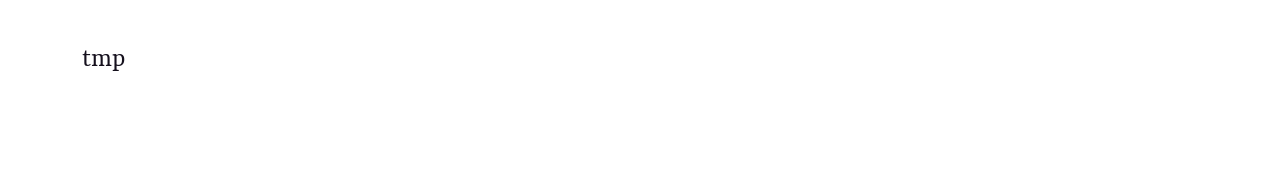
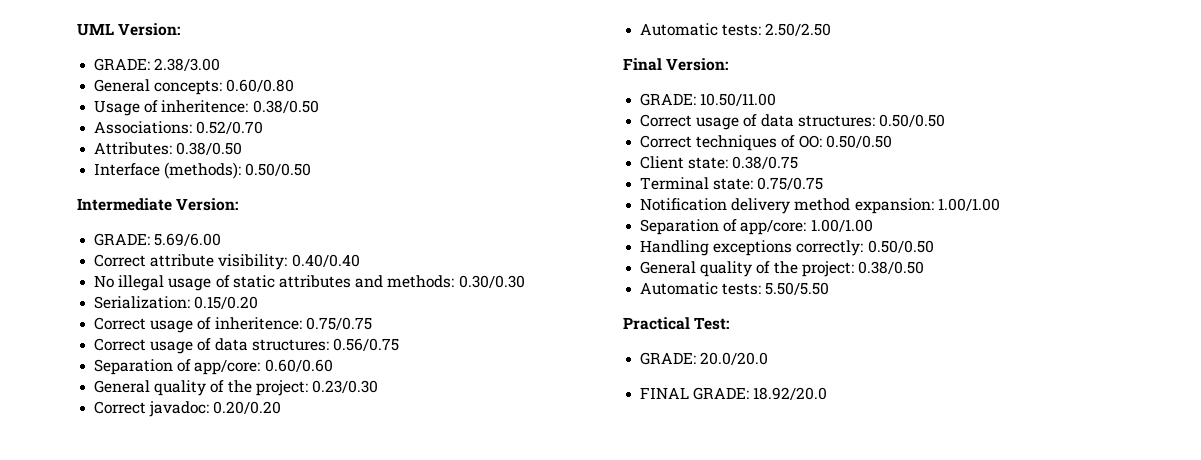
- tmp
+ UML Version:
+ GRADE: 2.38/3.00
+ General concepts: 0.60/0.80
+ Usage of inheritence: 0.38/0.50
+ Associations: 0.52/0.70
+ Attributes: 0.38/0.50
+ Interface (methods): 0.50/0.50
+ Intermediate Version:
+ GRADE: 5.69/6.00
+ Correct attribute visibility: 0.40/0.40
+ No illegal usage of static attributes and methods: 0.30/0.30
+ Serialization: 0.15/0.20
+ Correct usage of inheritence: 0.75/0.75
+ Correct usage of data structures: 0.56/0.75
+ Separation of app/core: 0.60/0.60
+ General quality of the project: 0.23/0.30
+ Correct javadoc: 0.20/0.20
+ Automatic tests: 2.50/2.50
+ Final Version:
+ GRADE: 10.50/11.00
+ Correct usage of data structures: 0.50/0.50
+ Correct techniques of OO: 0.50/0.50
+ Client state: 0.38/0.75
+ Terminal state: 0.75/0.75
+ Notification delivery method expansion: 1.00/1.00
+ Separation of app/core: 1.00/1.00
+ Handling exceptions correctly: 0.50/0.50
+ General quality of the project: 0.38/0.50
+ Automatic tests: 5.50/5.50
+ Practical Test:
+ GRADE: 20.0/20.0
+ FINAL GRADE: 18.92/20.0

